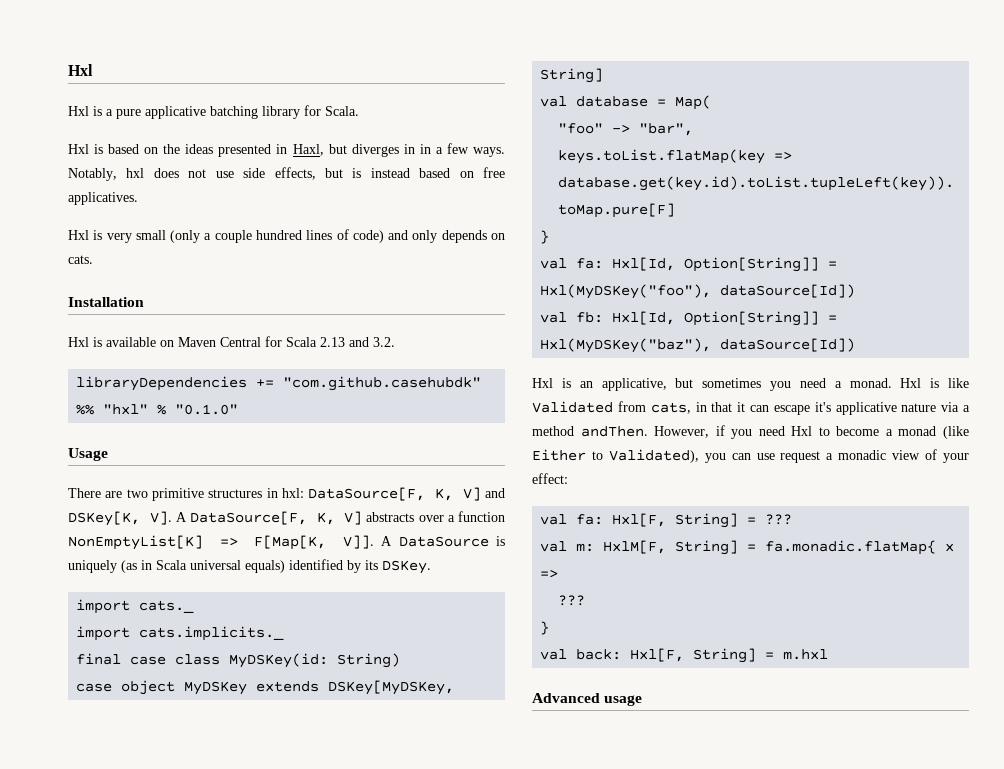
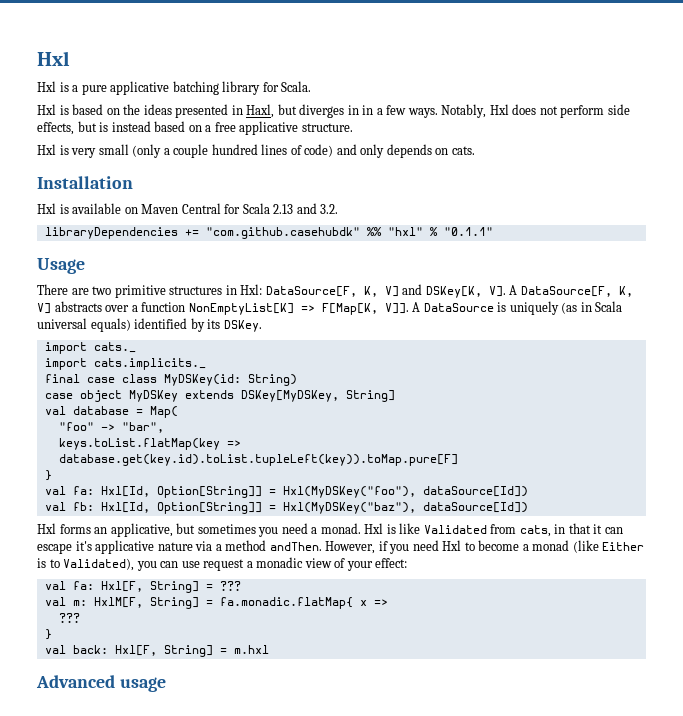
- Notably, hxl does not use side effects, but is instead based on free applicatives.
+ Notably, Hxl does not perform side effects, but is instead based on a free applicative structure.
- libraryDependencies += "com.github.casehubdk" %% "hxl" % "0.1.0"
+ libraryDependencies += "com.github.casehubdk" %% "hxl" % "0.1.1"
- There are two primitive structures in hxl: DataSource[F, K, V] and DSKey[K, V]. A DataSource[F, K, V] abstracts over a function NonEmptyList[K] => F[Map[K, V]]. A DataSource is uniquely (as in Scala universal equals) identified by its DSKey.
+ There are two primitive structures in Hxl: DataSource[F, K, V] and DSKey[K, V]. A DataSource[F, K, V] abstracts over a function NonEmptyList[K] => F[Map[K, V]]. A DataSource is uniquely (as in Scala universal equals) identified by its DSKey.
- Hxl is an applicative, but sometimes you need a monad.
+ Hxl forms an applicative, but sometimes you need a monad.
- However, if you need Hxl to become a monad (like Either to Validated), you can use request a monadic view of your effect:
+ However, if you need Hxl to become a monad (like Either is to Validated), you can use request a monadic view of your effect:

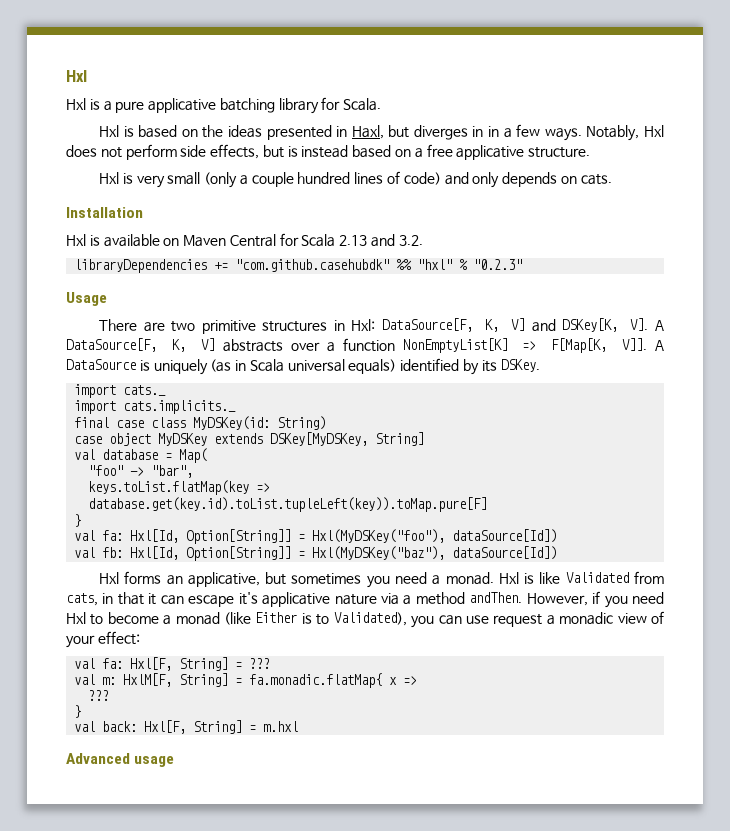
- libraryDependencies += "com.github.casehubdk" %% "hxl" % "0.1.1"
+ libraryDependencies += "com.github.casehubdk" %% "hxl" % "0.2.3"

